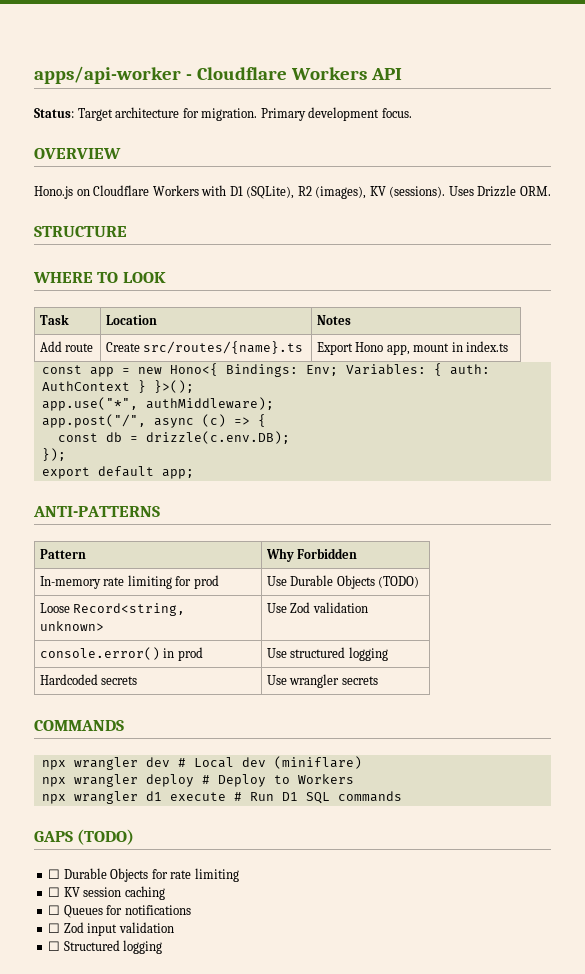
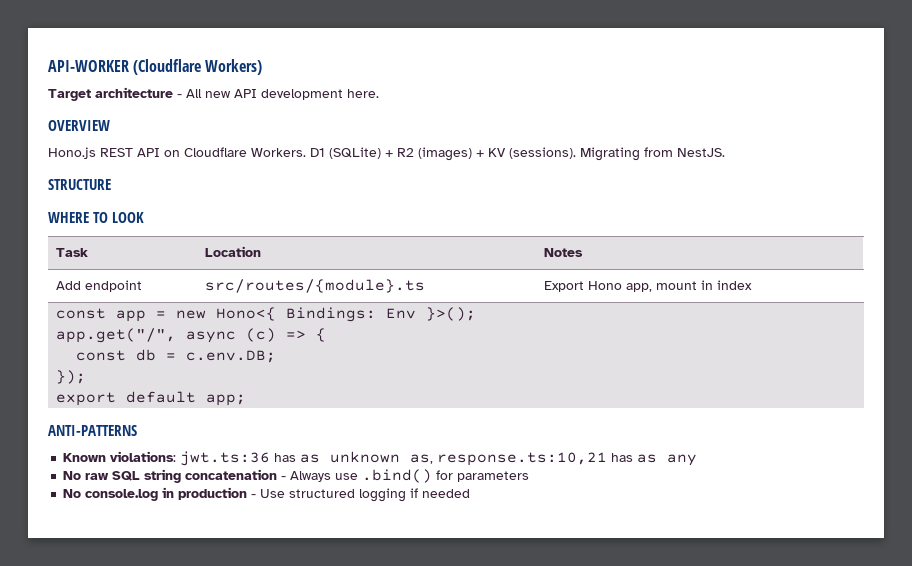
- apps/api-worker - Cloudflare Workers API
- Status: Target architecture for migration. Primary development focus.
+ API-WORKER (Cloudflare Workers)
+ Target architecture - All new API development here.
  OVERVIEW
- Hono.js on Cloudflare Workers with D1 (SQLite), R2 (images), KV (sessions). Uses Drizzle ORM.
+ Hono.js REST API on Cloudflare Workers. D1 (SQLite) + R2 (images) + KV (sessions). Migrating from NestJS.
- Add route | Create src/routes/{name}.ts | Export Hono app, mount in index.ts
+ Add endpoint | src/routes/{module}.ts | Export Hono app, mount in index
- const app = new Hono<{ Bindings: Env; Variables: { auth: AuthContext } }>();
- app.use("*", authMiddleware);
- app.post("/", async (c) => {
+ const app = new Hono<{ Bindings: Env }>();
+ app.get("/", async (c) => {
- const db = drizzle(c.env.DB);
+ const db = c.env.DB;
- Pattern | Why Forbidden
- In-memory rate limiting for prod | Use Durable Objects (TODO)
- Loose Record<string, unknown> | Use Zod validation
- console.error() in prod | Use structured logging
- Hardcoded secrets | Use wrangler secrets
- COMMANDS
- npx wrangler dev # Local dev (miniflare)
- npx wrangler deploy # Deploy to Workers
- npx wrangler d1 execute # Run D1 SQL commands
- GAPS (TODO)
- ☐ Durable Objects for rate limiting
- ☐ KV session caching
- ☐ Queues for notifications
- ☐ Zod input validation
- ☐ Structured logging
+ Known violations: jwt.ts:36 has as unknown as, response.ts:10,21 has as any
+ No raw SQL string concatenation - Always use .bind() for parameters
+ No console.log in production - Use structured logging if needed

